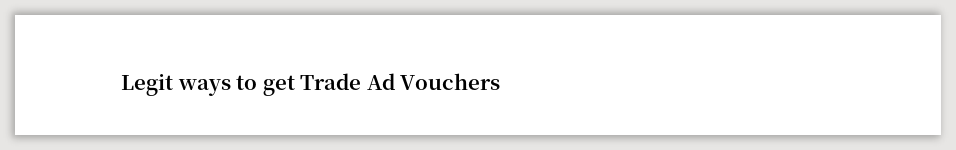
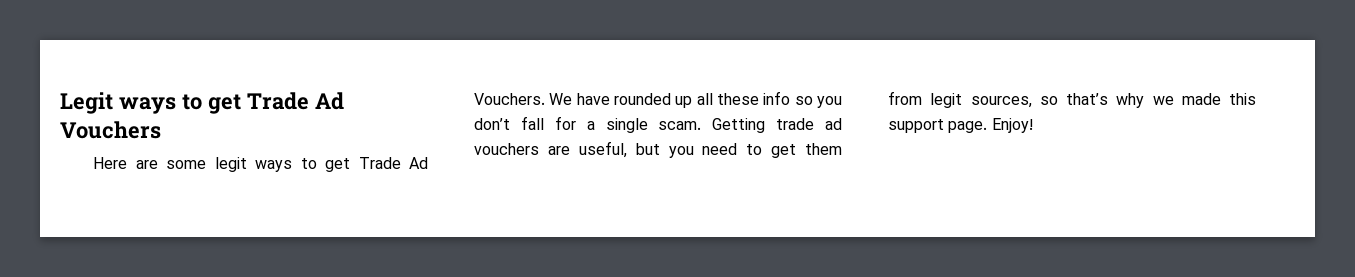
+ Here are some legit ways to get Trade Ad Vouchers. We have rounded up all these info so you don’t fall for a single scam. Getting trade ad vouchers are useful, but you need to get them from legit sources, so that’s why we made this support page. Enjoy!

